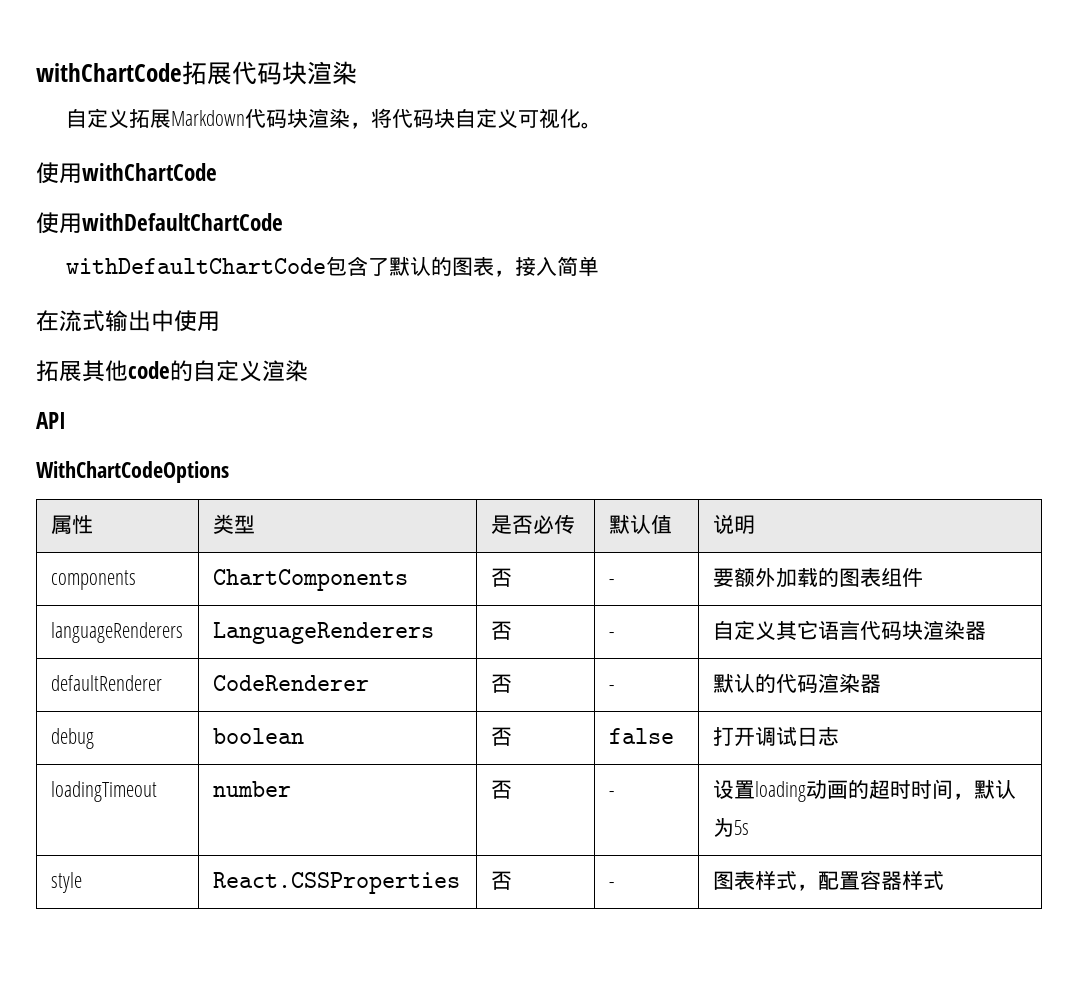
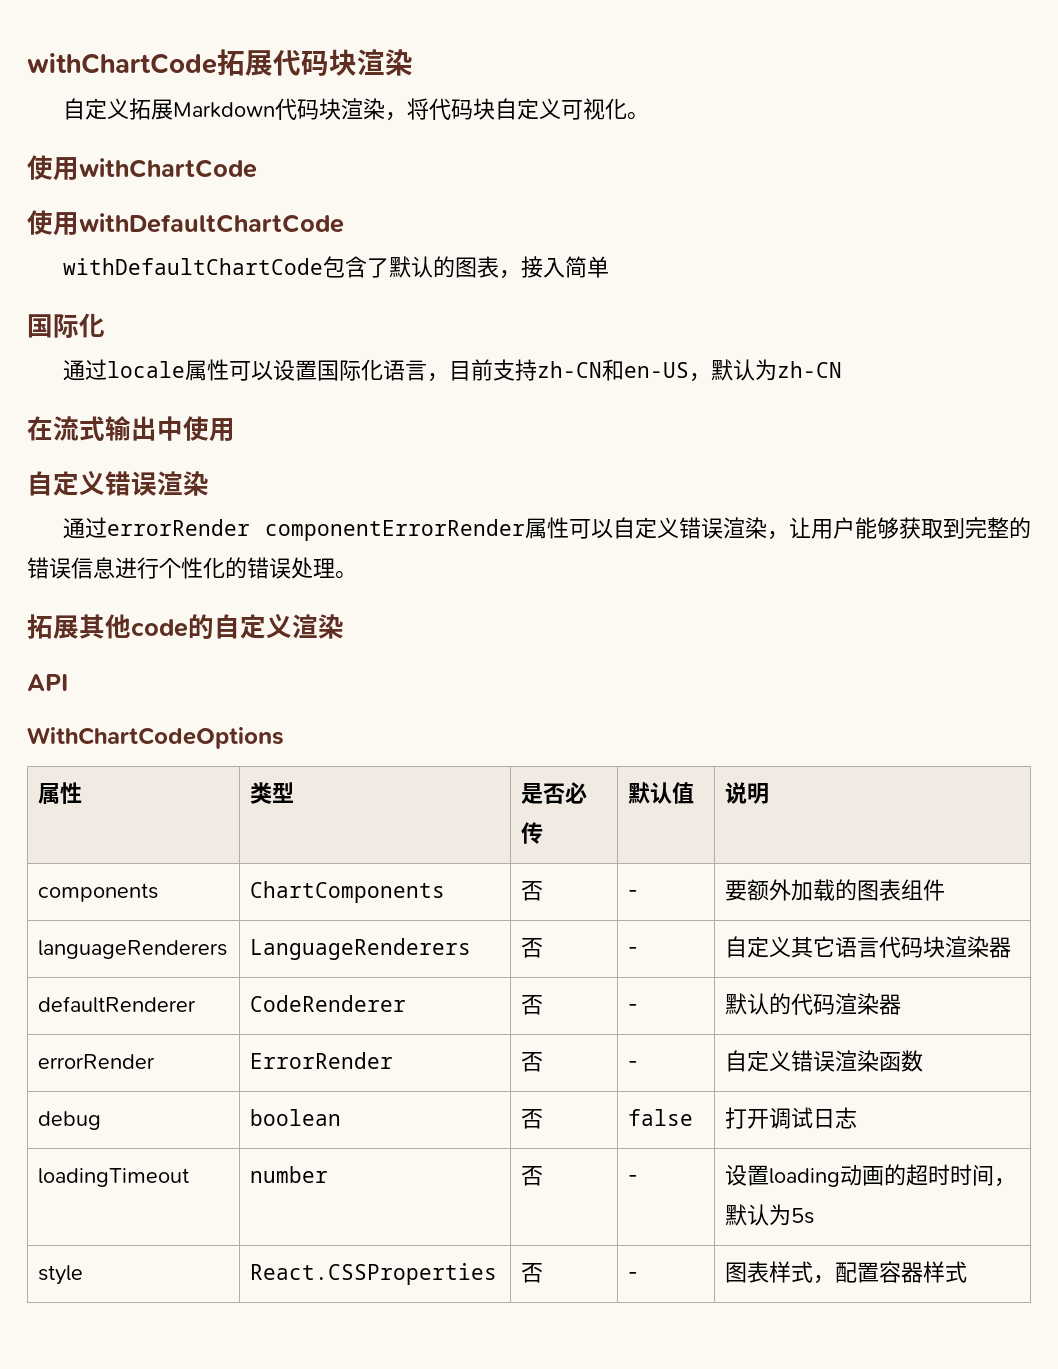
  withDefaultChartCode包含了默认的图表，接入简单
+ 国际化
+ 通过locale属性可以设置国际化语言，目前支持zh-CN和en-US，默认为zh-CN
  在流式输出中使用
+ 自定义错误渲染
+ 通过errorRender componentErrorRender属性可以自定义错误渲染，让用户能够获取到完整的错误信息进行个性化的错误处理。
+ errorRender | ErrorRender | 否 | - | 自定义错误渲染函数

